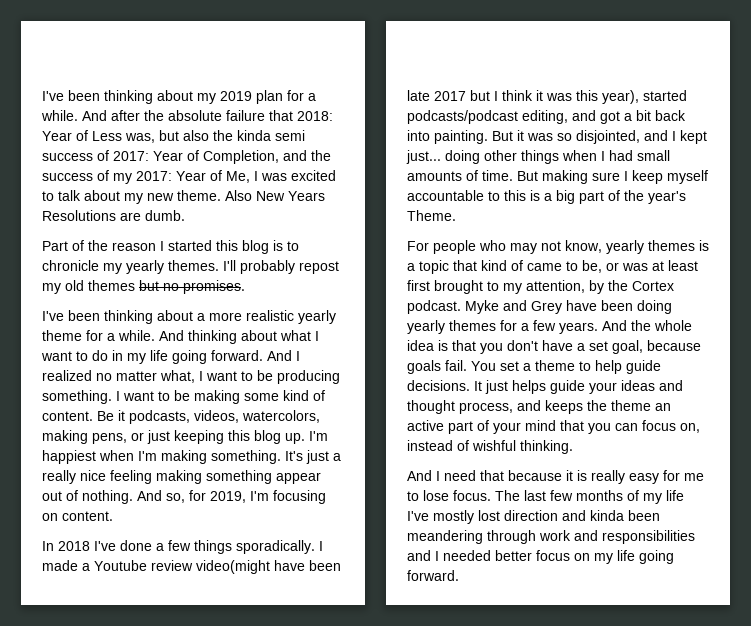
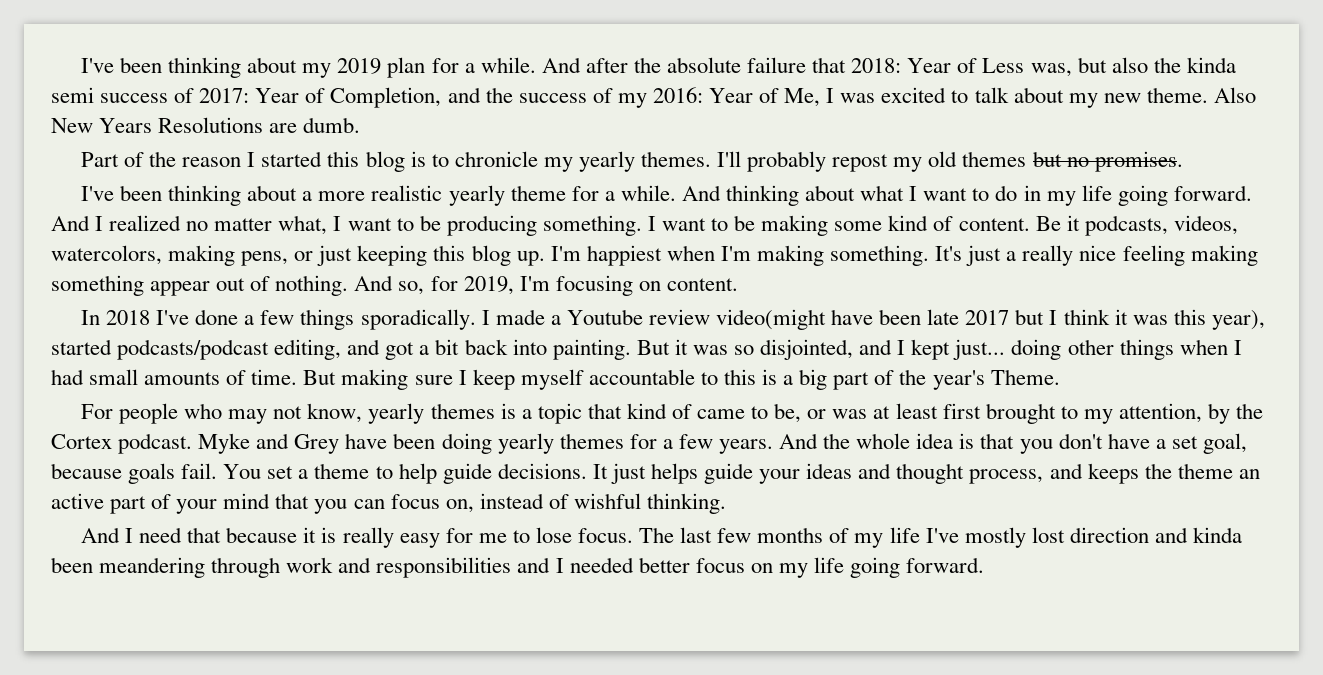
- And after the absolute failure that 2018: Year of Less was, but also the kinda semi success of 2017: Year of Completion, and the success of my 2017: Year of Me, I was excited to talk about my new theme.
+ And after the absolute failure that 2018: Year of Less was, but also the kinda semi success of 2017: Year of Completion, and the success of my 2016: Year of Me, I was excited to talk about my new theme.

